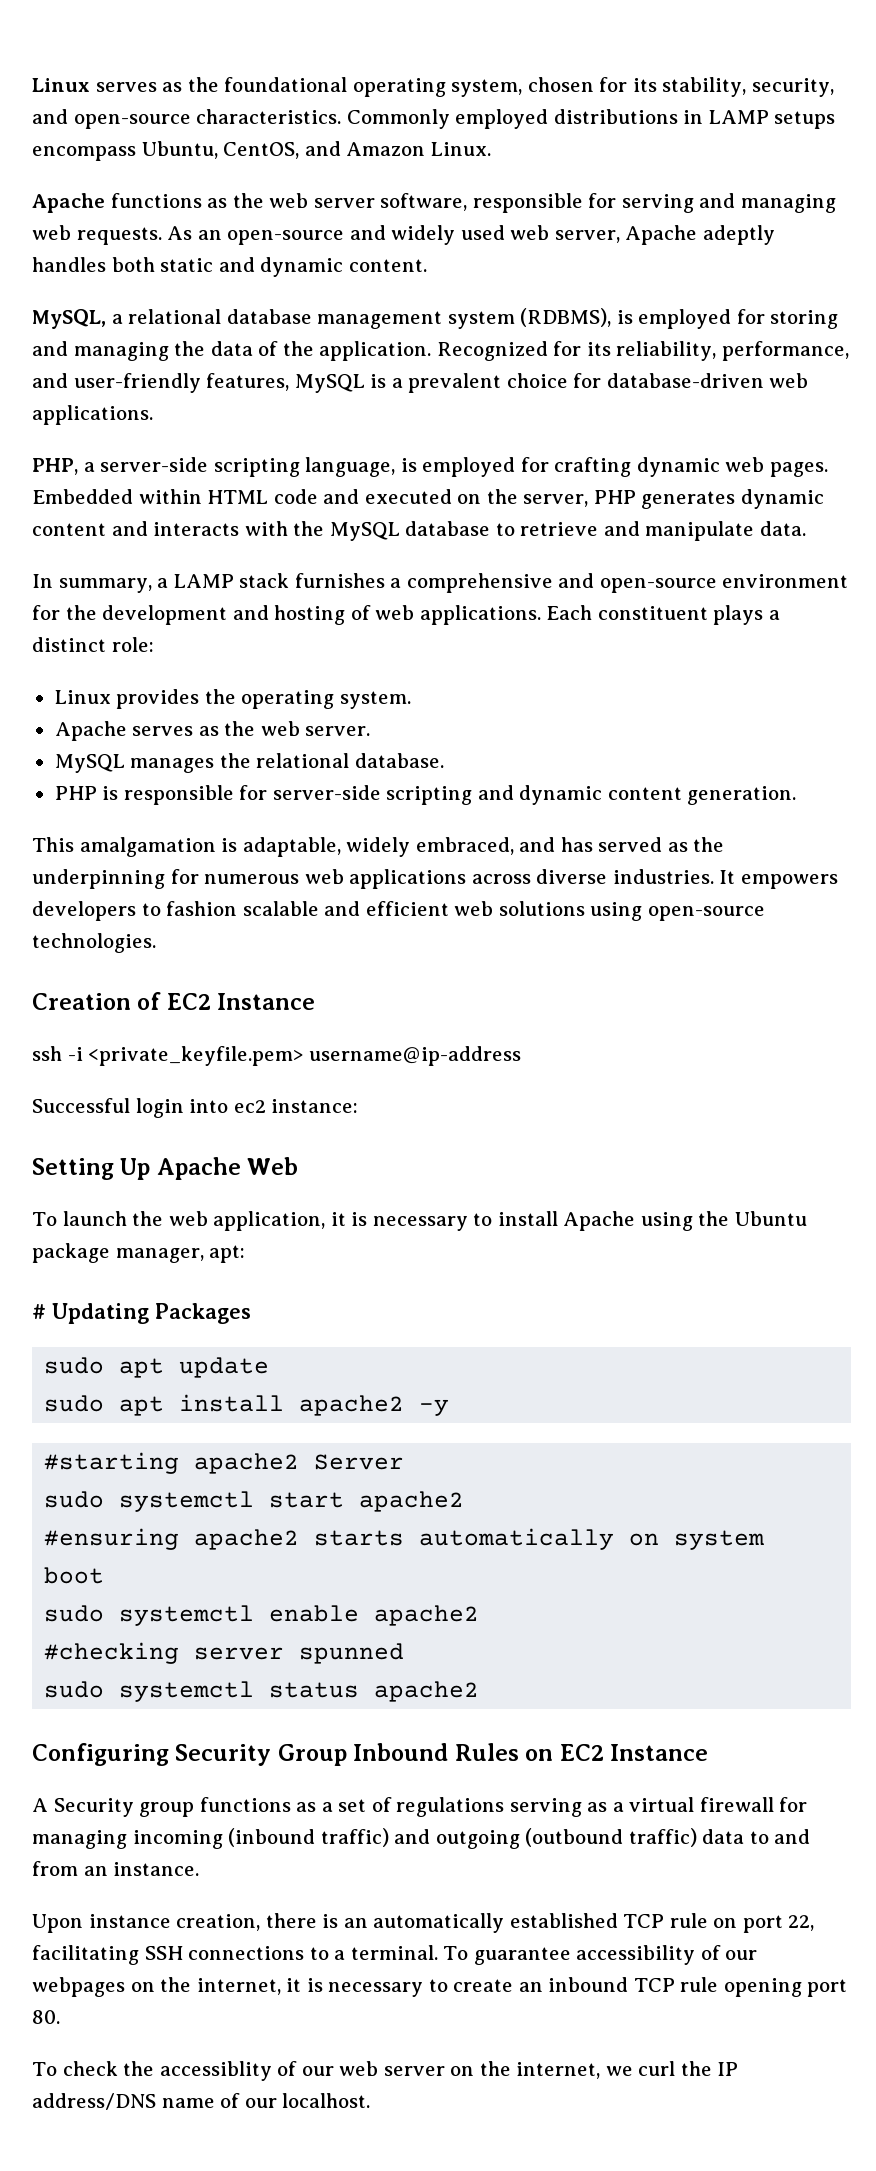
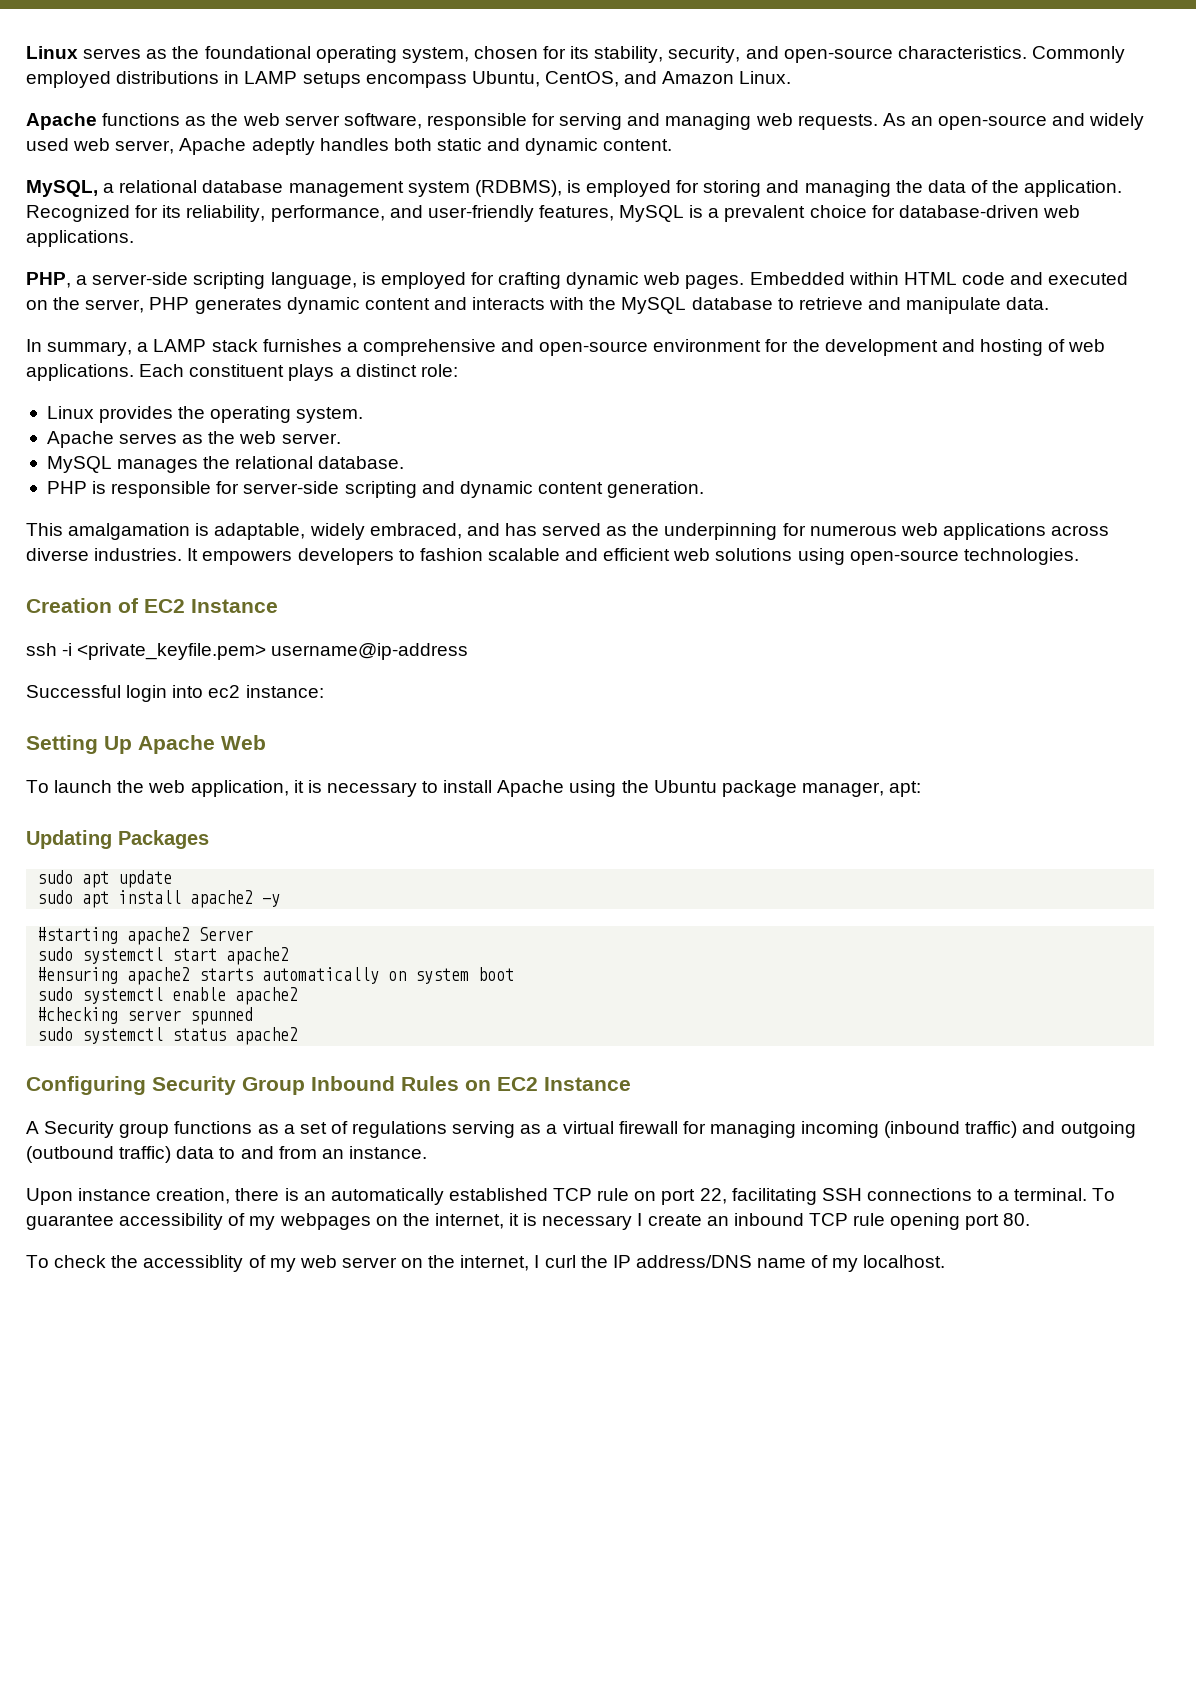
- # Updating Packages
+ Updating Packages
- To guarantee accessibility of our webpages on the internet, it is necessary to create an inbound TCP rule opening port 80.
+ To guarantee accessibility of my webpages on the internet, it is necessary I create an inbound TCP rule opening port 80.
- To check the accessiblity of our web server on the internet, we curl the IP address/DNS name of our localhost.
+ To check the accessiblity of my web server on the internet, I curl the IP address/DNS name of my localhost.

